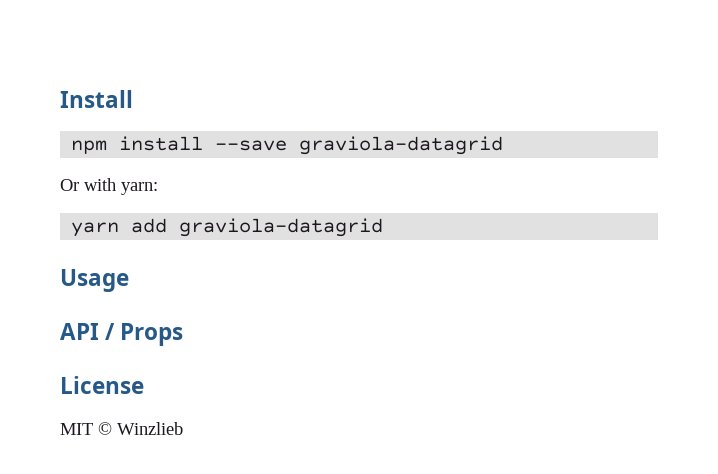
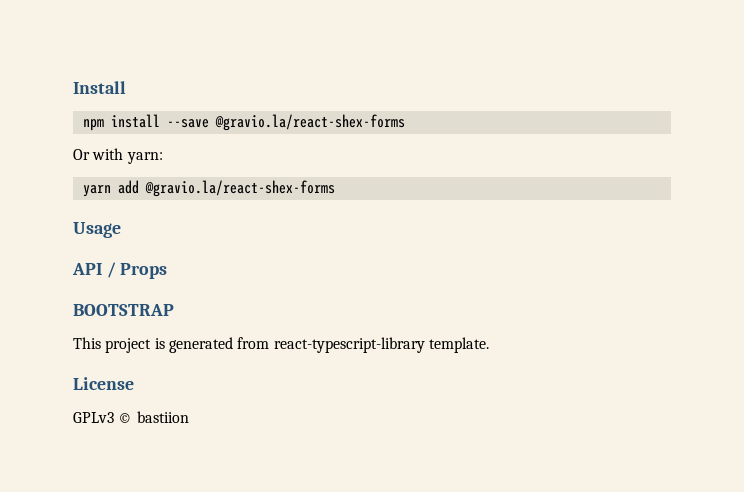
- npm install --save graviola-datagrid
+ npm install --save @gravio.la/react-shex-forms
- yarn add graviola-datagrid
+ yarn add @gravio.la/react-shex-forms
+ BOOTSTRAP
+ This project is generated from react-typescript-library template.
  License
- MIT © Winzlieb
+ GPLv3 © bastiion

